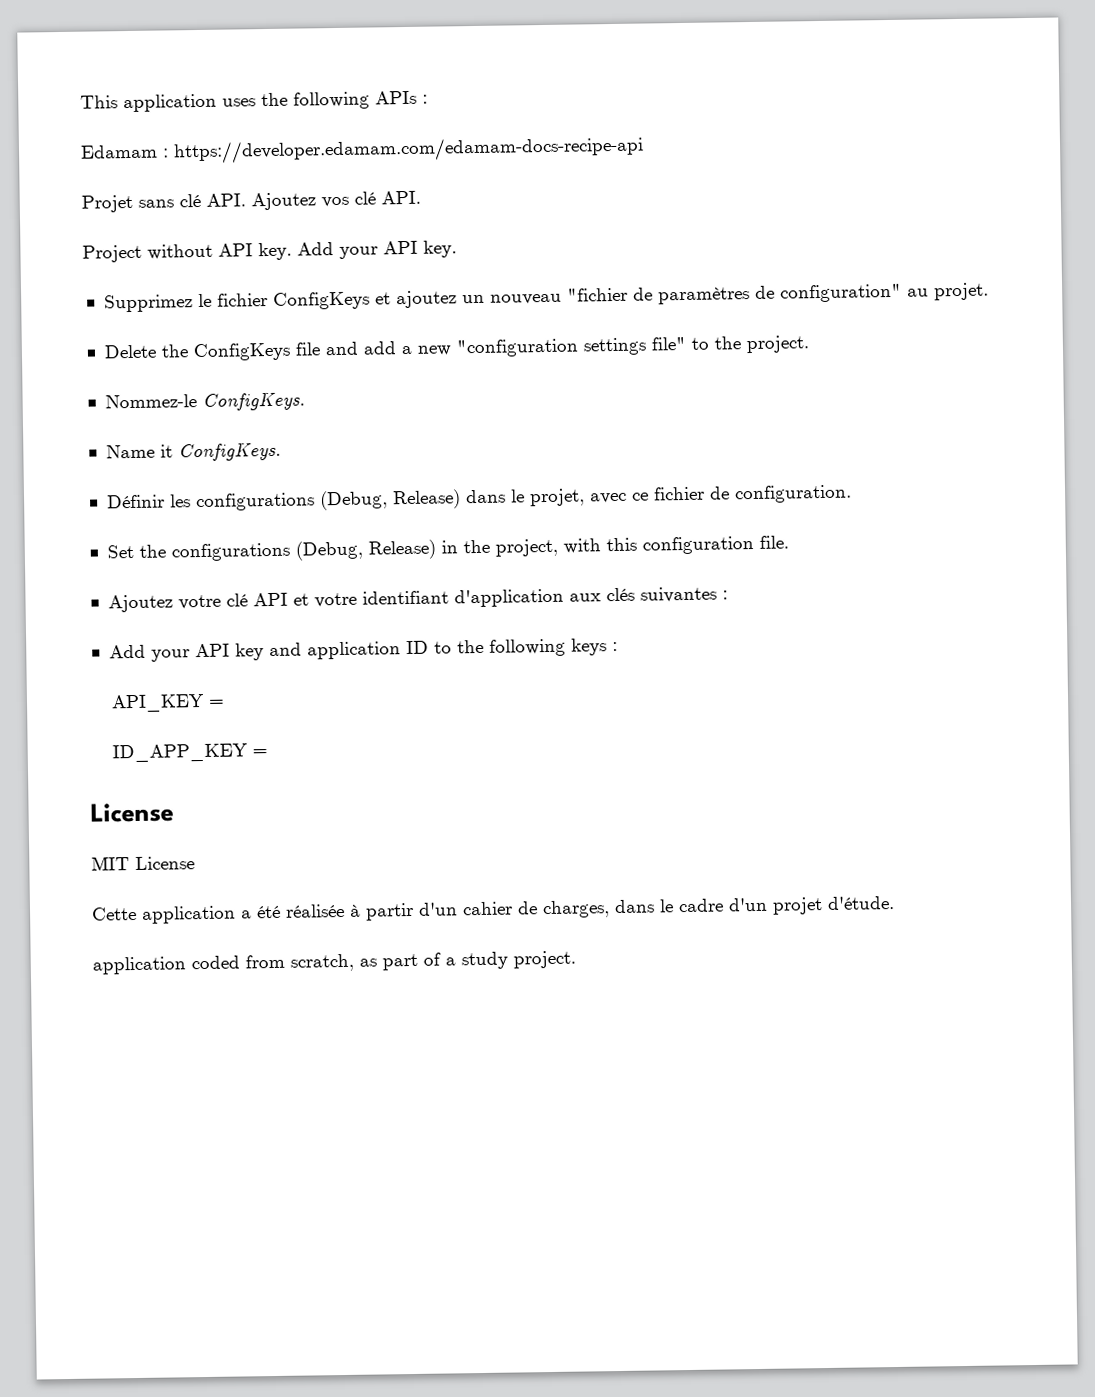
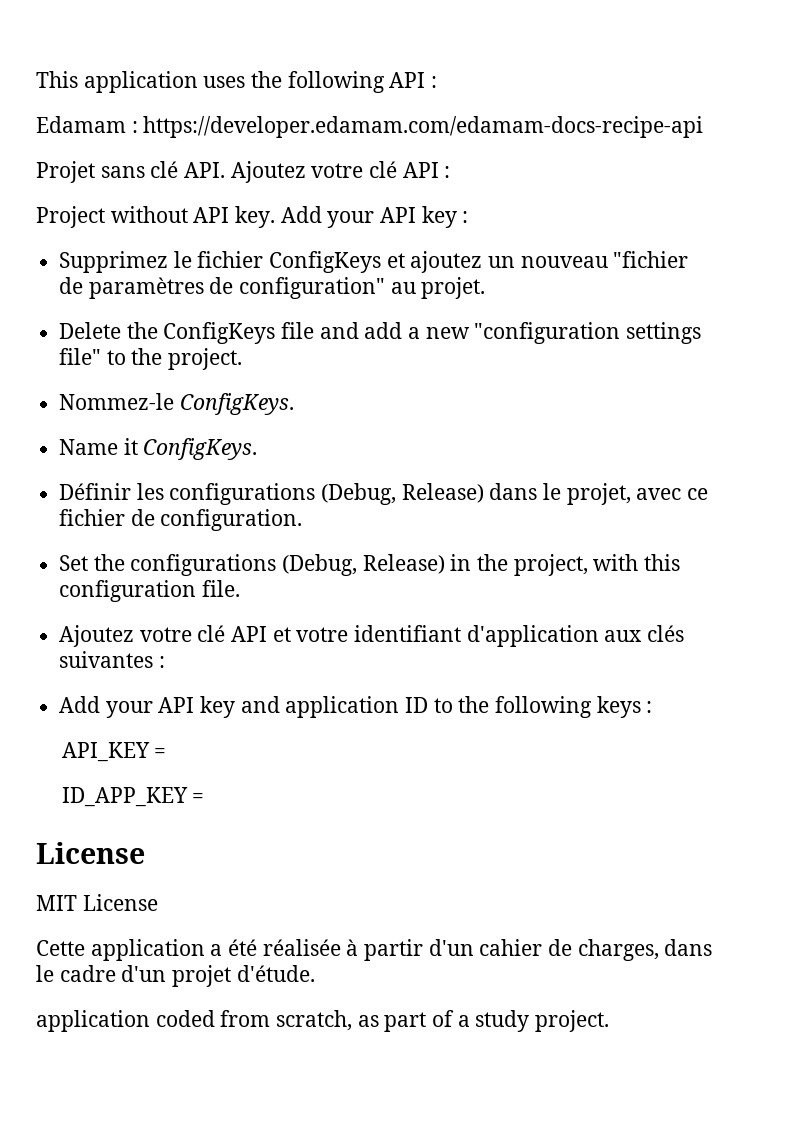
- This application uses the following APIs :
+ This application uses the following API :
- Projet sans clé API. Ajoutez vos clé API.
+ Projet sans clé API. Ajoutez votre clé API :
- Add your API key.
+ Add your API key :

